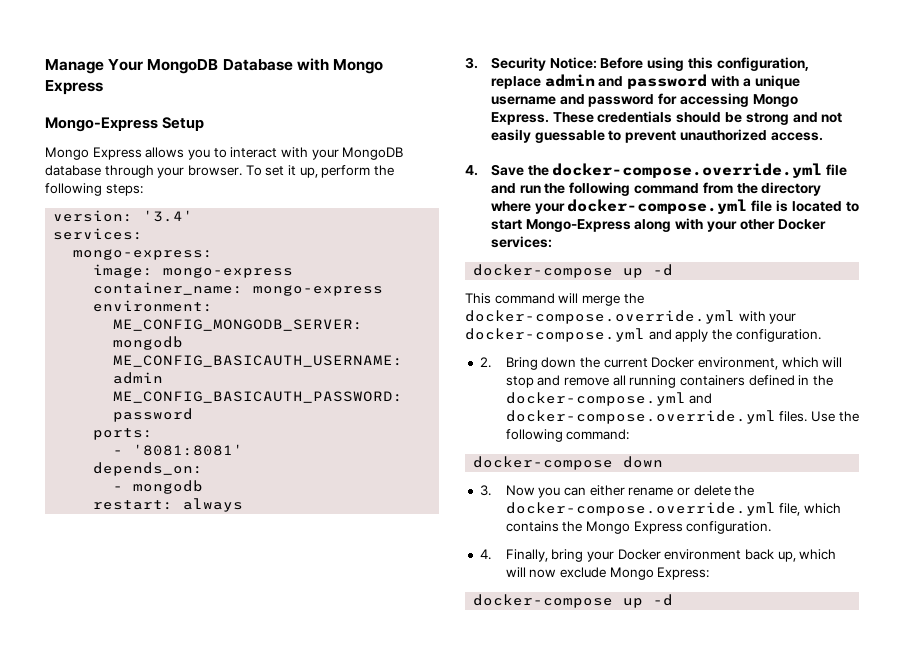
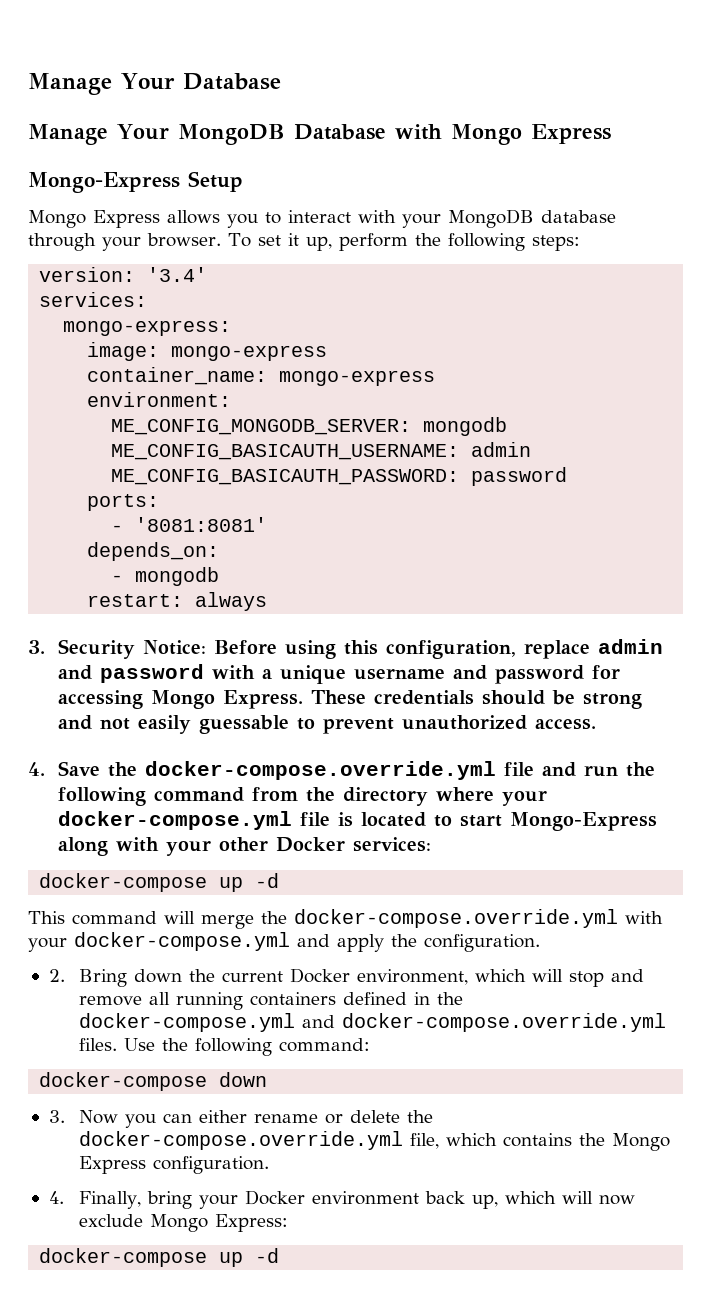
+ Manage Your Database

